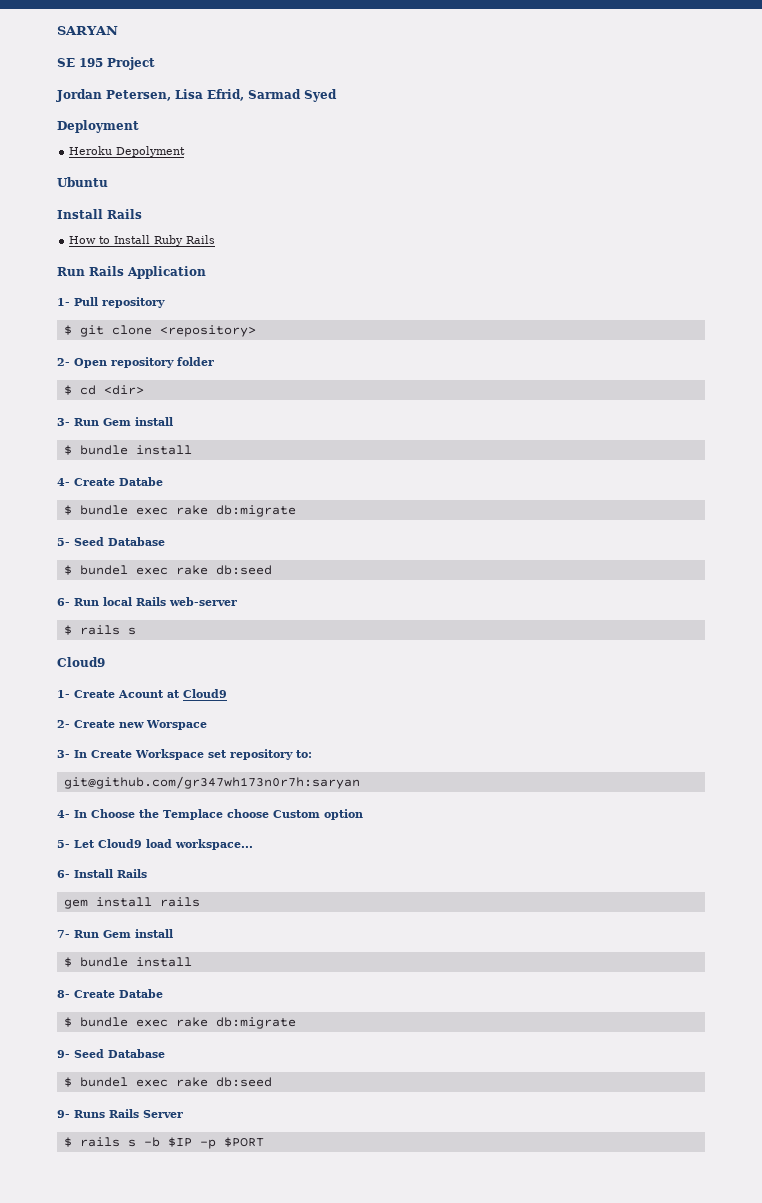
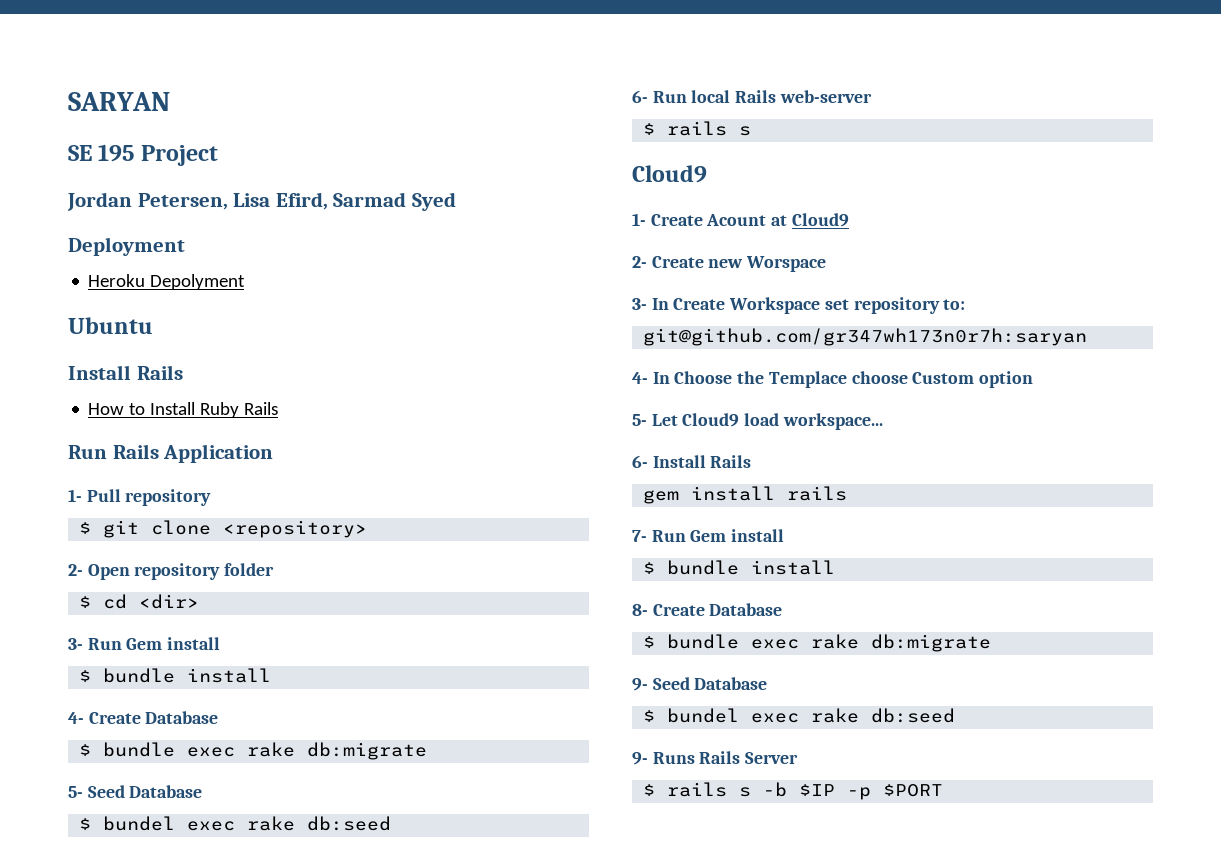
- Jordan Petersen, Lisa Efrid, Sarmad Syed
+ Jordan Petersen, Lisa Efird, Sarmad Syed
- 4- Create Databe
+ 4- Create Database
- 8- Create Databe
+ 8- Create Database

